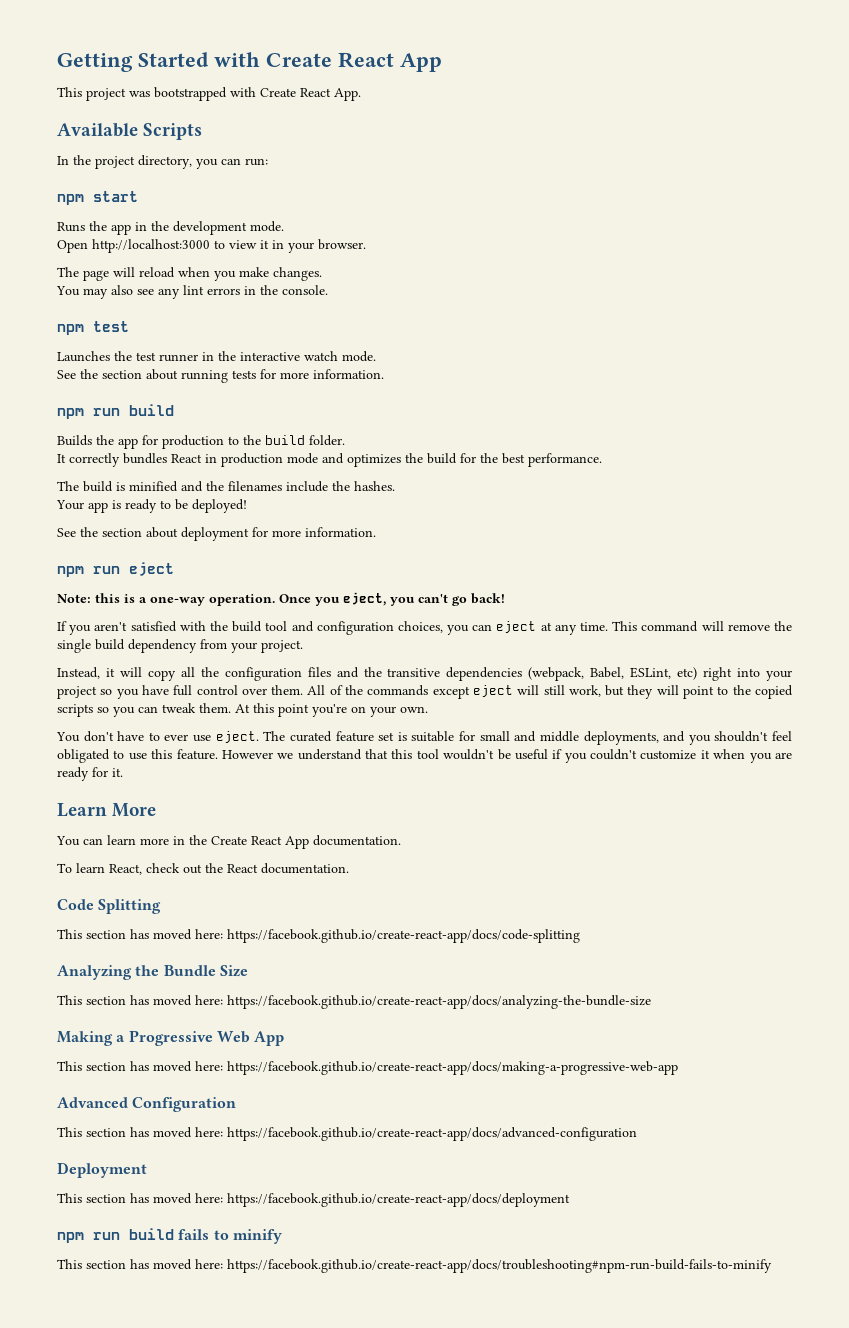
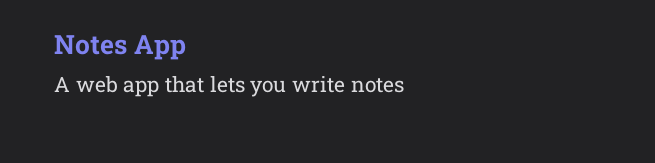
- Getting Started with Create React App
- This project was bootstrapped with Create React App.
- Available Scripts
- In the project directory, you can run:
- npm start
- Runs the app in the development mode.
- Open http://localhost:3000 to view it in your browser.
- The page will reload when you make changes.
- You may also see any lint errors in the console.
- npm test
- Launches the test runner in the interactive watch mode.
- See the section about running tests for more information.
- npm run build
- Builds the app for production to the build folder.
- It correctly bundles React in production mode and optimizes the build for the best performance.
- The build is minified and the filenames include the hashes.
- Your app is ready to be deployed!
- See the section about deployment for more information.
- npm run eject
- Note: this is a one-way operation. Once you eject, you can't go back!
- If you aren't satisfied with the build tool and configuration choices, you can eject at any time. This command will remove the single build dependency from your project.
- Instead, it will copy all the configuration files and the transitive dependencies (webpack, Babel, ESLint, etc) right into your project so you have full control over them. All of the commands except eject will still work, but they will point to the copied scripts so you can tweak them. At this point you're on your own.
- You don't have to ever use eject. The curated feature set is suitable for small and middle deployments, and you shouldn't feel obligated to use this feature. However we understand that this tool wouldn't be useful if you couldn't customize it when you are ready for it.
- Learn More
- You can learn more in the Create React App documentation.
- To learn React, check out the React documentation.
- Code Splitting
- This section has moved here: https://facebook.github.io/create-react-app/docs/code-splitting
- Analyzing the Bundle Size
- This section has moved here: https://facebook.github.io/create-react-app/docs/analyzing-the-bundle-size
- Making a Progressive Web App
- This section has moved here: https://facebook.github.io/create-react-app/docs/making-a-progressive-web-app
- Advanced Configuration
- This section has moved here: https://facebook.github.io/create-react-app/docs/advanced-configuration
- Deployment
- This section has moved here: https://facebook.github.io/create-react-app/docs/deployment
- npm run build fails to minify
- This section has moved here: https://facebook.github.io/create-react-app/docs/troubleshooting#npm-run-build-fails-to-minify
+ Notes App
+ A web app that lets you write notes

